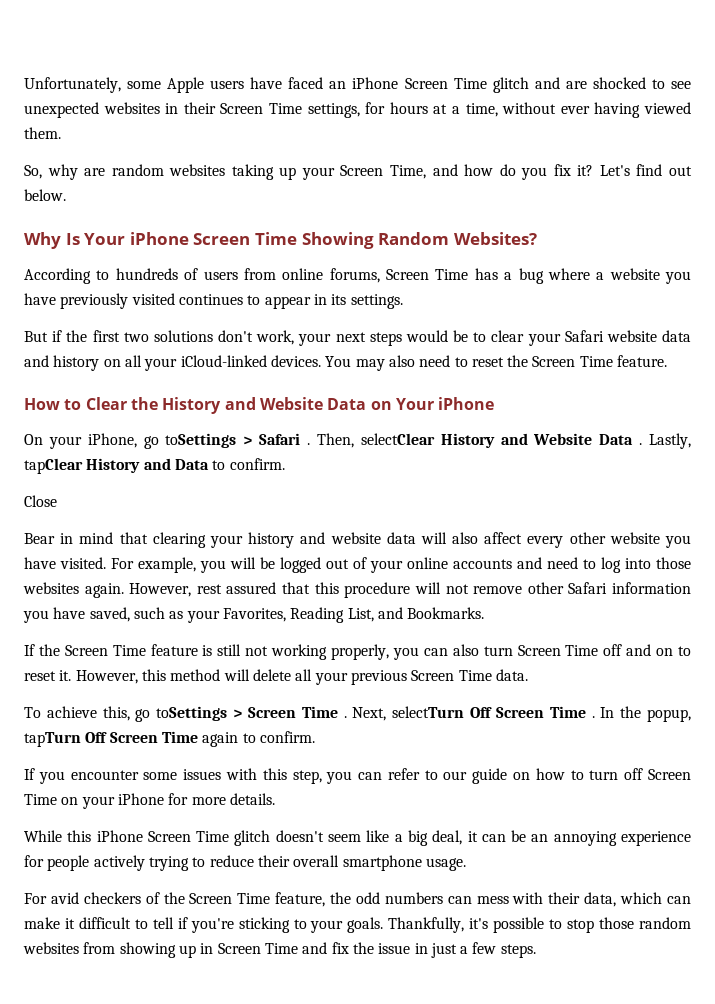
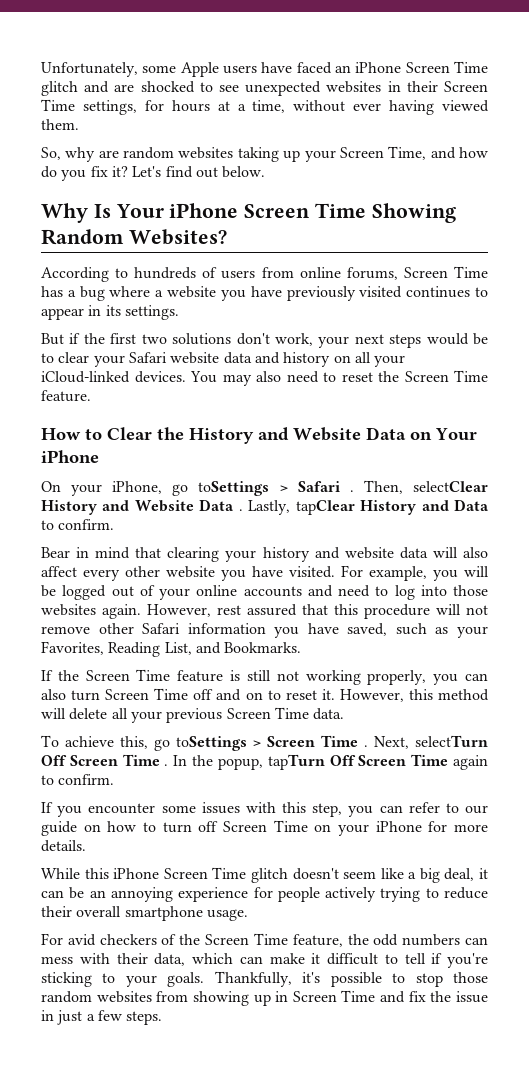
- Close

